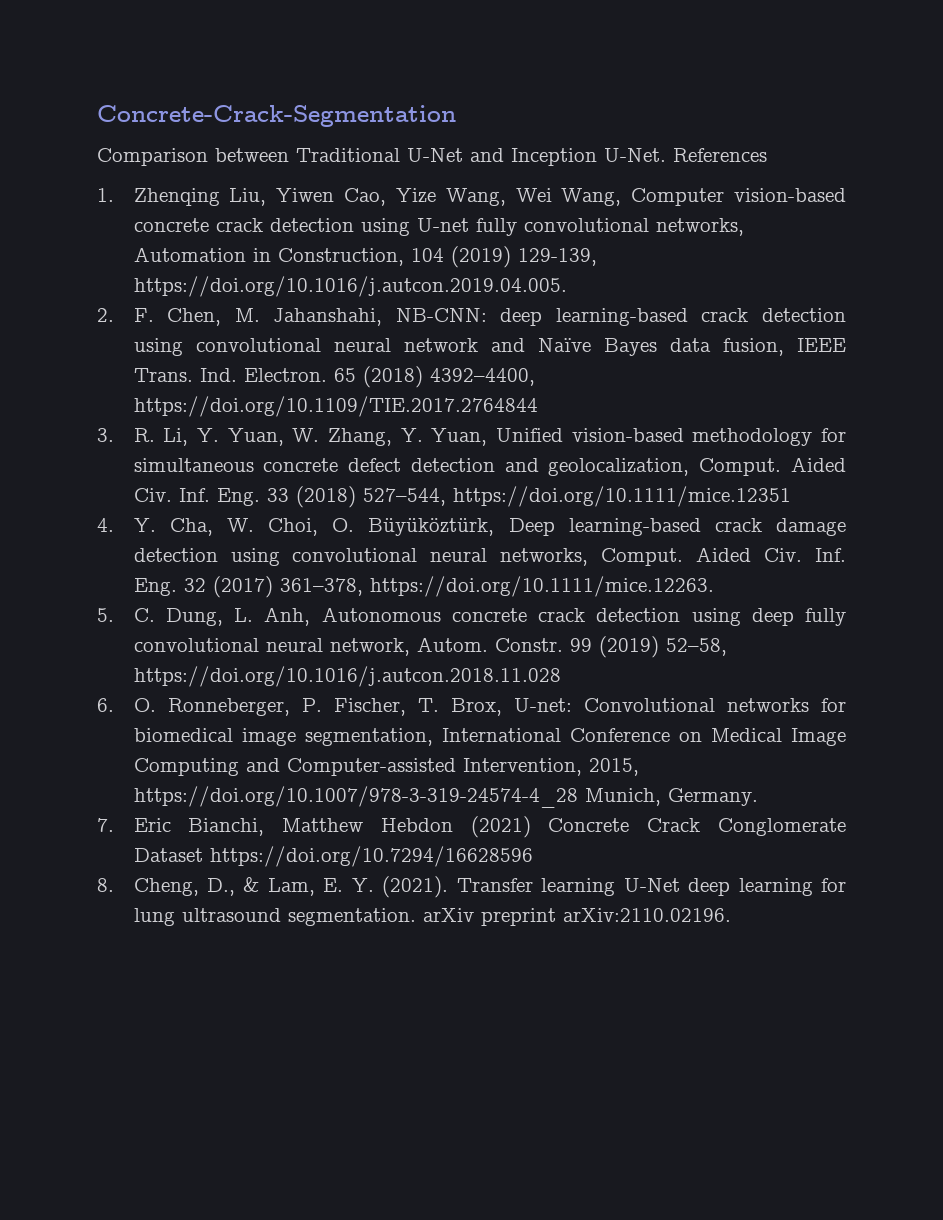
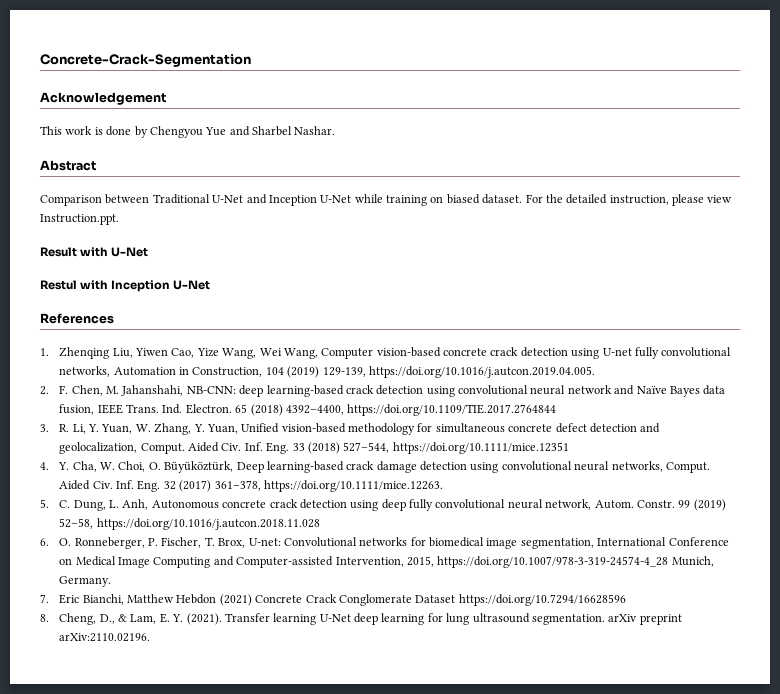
+ Acknowledgement
+ This work is done by Chengyou Yue and Sharbel Nashar.
+ Abstract
- Comparison between Traditional U-Net and Inception U-Net. References
+ Comparison between Traditional U-Net and Inception U-Net while training on biased dataset. For the detailed instruction, please view Instruction.ppt.
+ Result with U-Net
+ Restul with Inception U-Net
+ References

